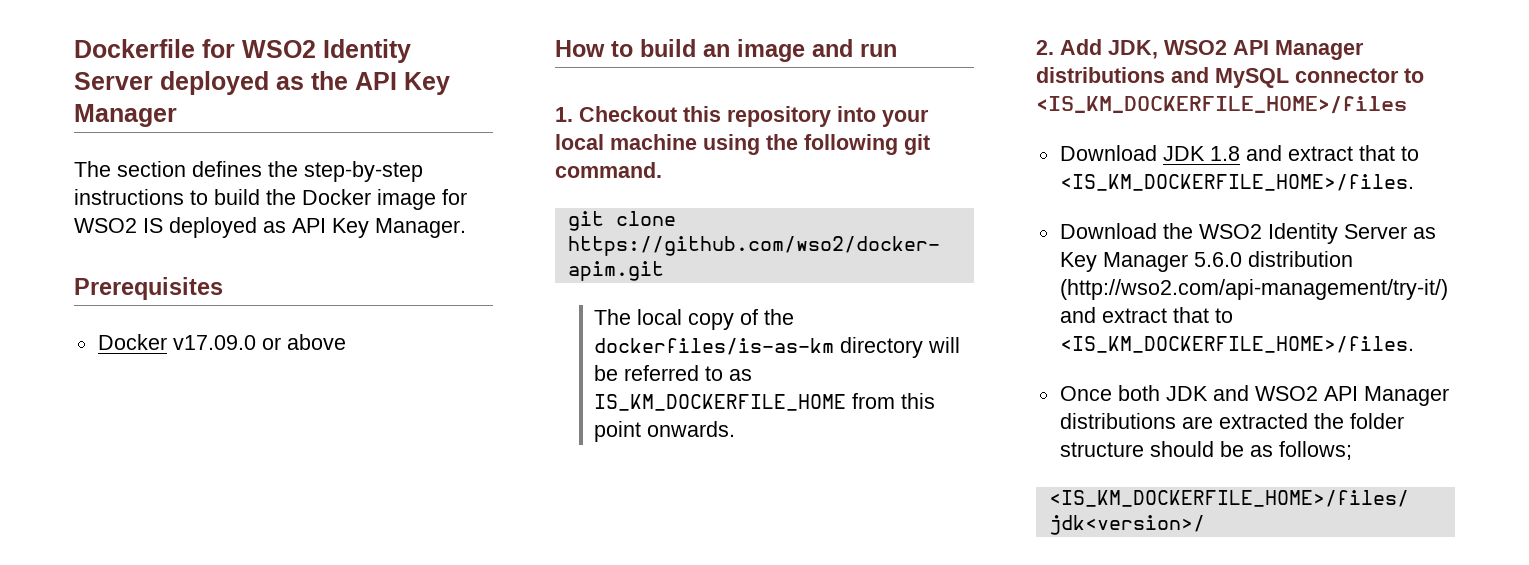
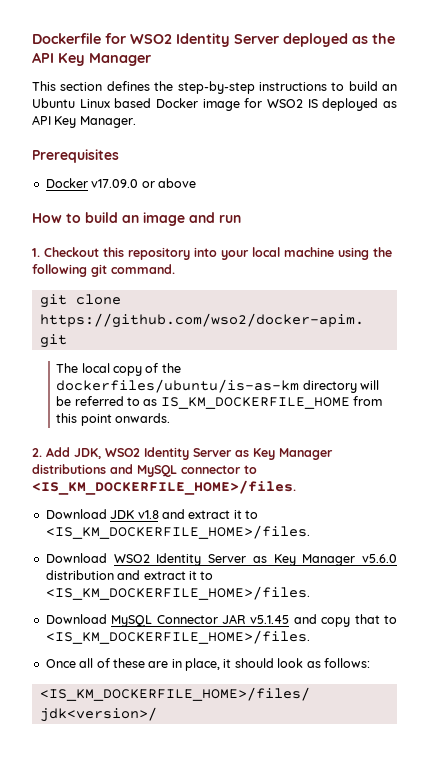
- The section defines the step-by-step instructions to build the Docker image for WSO2 IS deployed as API Key Manager.
+ This section defines the step-by-step instructions to build an Ubuntu Linux based Docker image for WSO2 IS deployed as API Key Manager.
- The local copy of the dockerfiles/is-as-km directory will be referred to as IS_KM_DOCKERFILE_HOME from this point onwards.
+ The local copy of the dockerfiles/ubuntu/is-as-km directory will be referred to as IS_KM_DOCKERFILE_HOME from this point onwards.
- 2. Add JDK, WSO2 API Manager distributions and MySQL connector to <IS_KM_DOCKERFILE_HOME>/files
+ 2. Add JDK, WSO2 Identity Server as Key Manager distributions and MySQL connector to <IS_KM_DOCKERFILE_HOME>/files.
- Download JDK 1.8 and extract that to <IS_KM_DOCKERFILE_HOME>/files.
- Download the WSO2 Identity Server as Key Manager 5.6.0 distribution (http://wso2.com/api-management/try-it/) and extract that to <IS_KM_DOCKERFILE_HOME>/files.
- Once both JDK and WSO2 API Manager distributions are extracted the folder structure should be as follows;
+ Download JDK v1.8 and extract it to <IS_KM_DOCKERFILE_HOME>/files.
+ Download WSO2 Identity Server as Key Manager v5.6.0 distribution and extract it to <IS_KM_DOCKERFILE_HOME>/files.
+ Download MySQL Connector JAR v5.1.45 and copy that to <IS_KM_DOCKERFILE_HOME>/files.
+ Once all of these are in place, it should look as follows:

